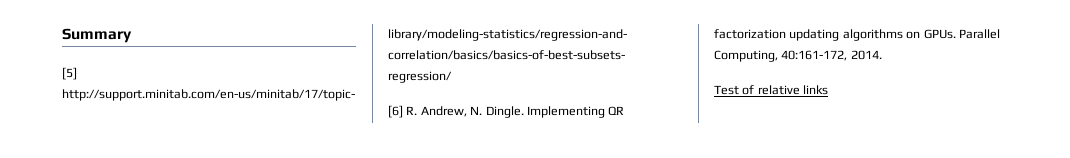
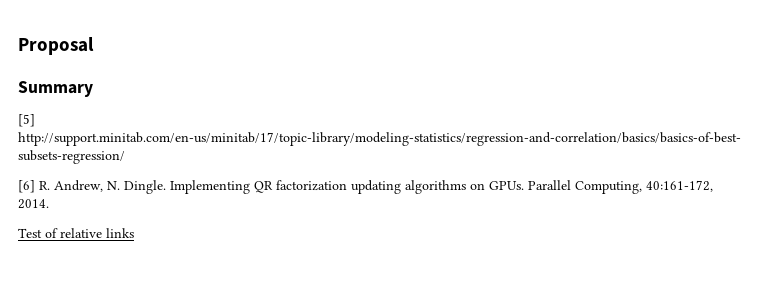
+ Proposal

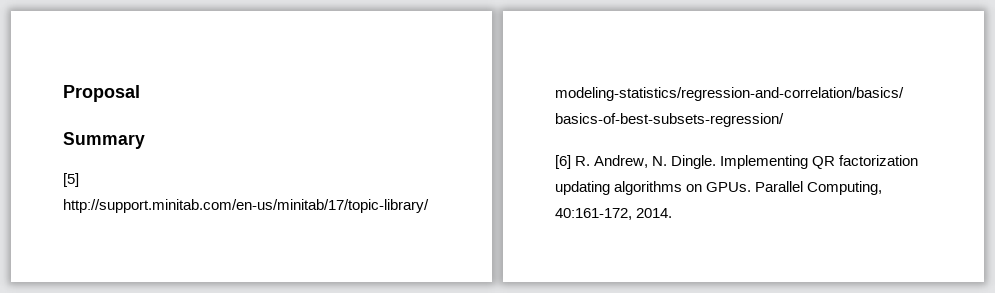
- Test of relative links

